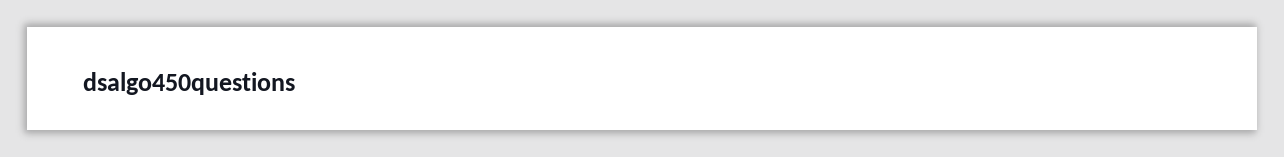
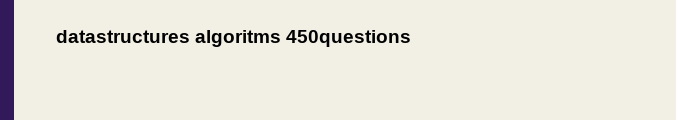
- dsalgo450questions
+ datastructures algoritms 450questions

